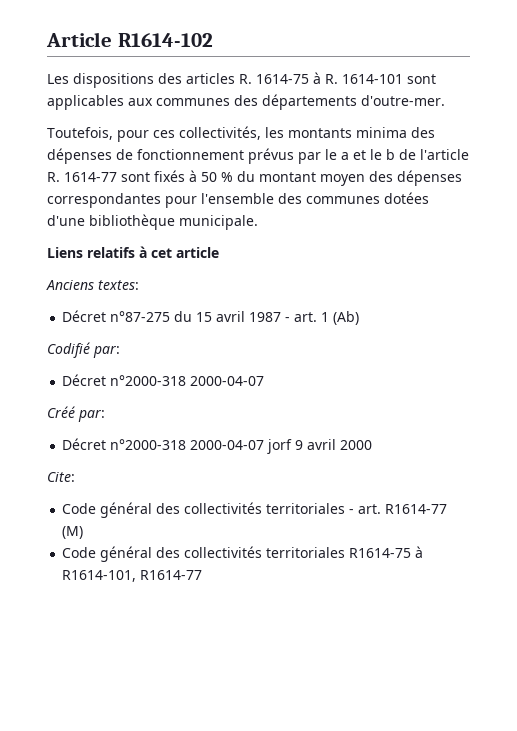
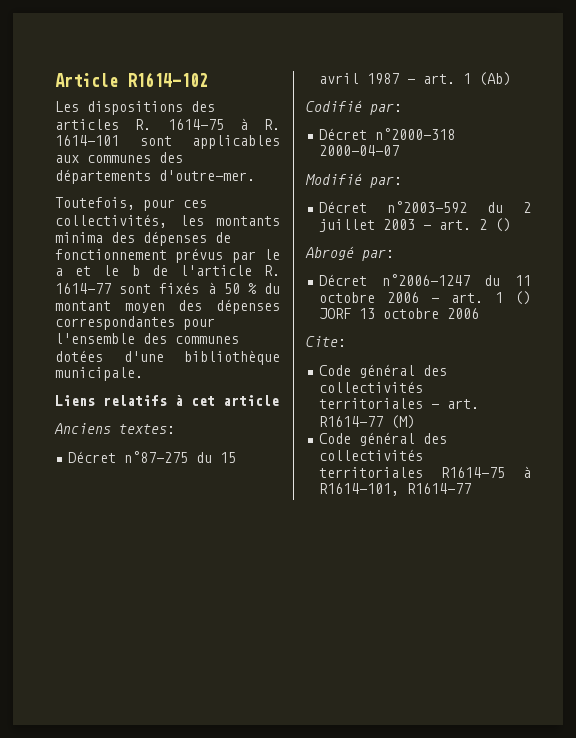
- Créé par:
- Décret n°2000-318 2000-04-07 jorf 9 avril 2000
+ Modifié par:
+ Décret n°2003-592 du 2 juillet 2003 - art. 2 ()
+ Abrogé par:
+ Décret n°2006-1247 du 11 octobre 2006 - art. 1 () JORF 13 octobre 2006

